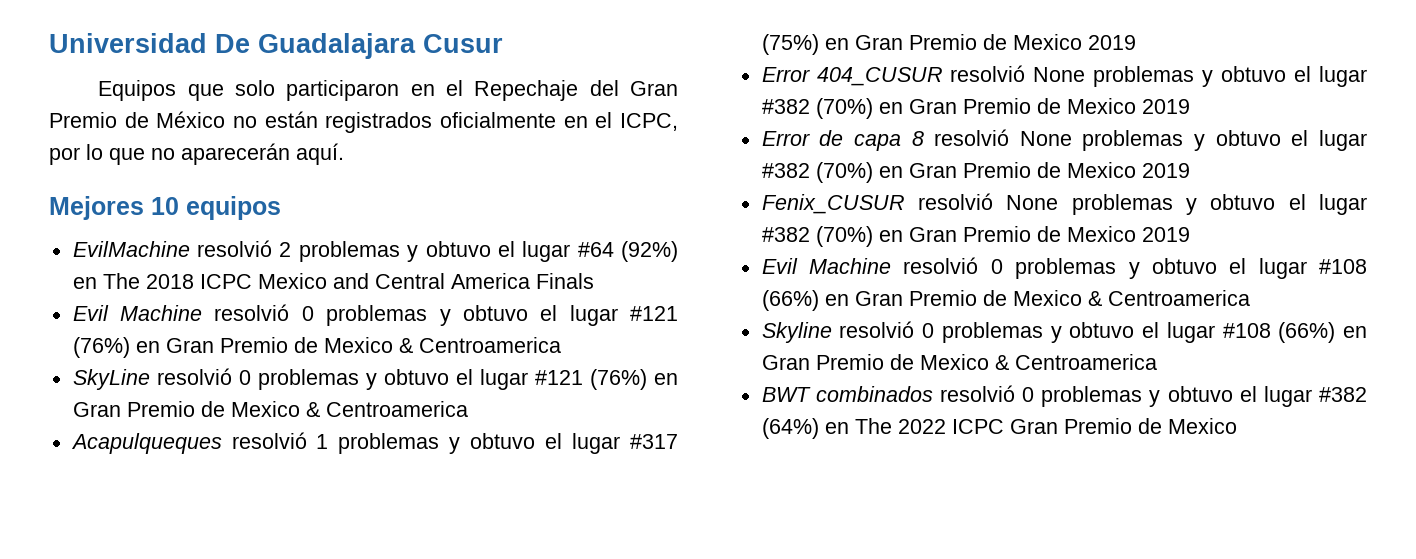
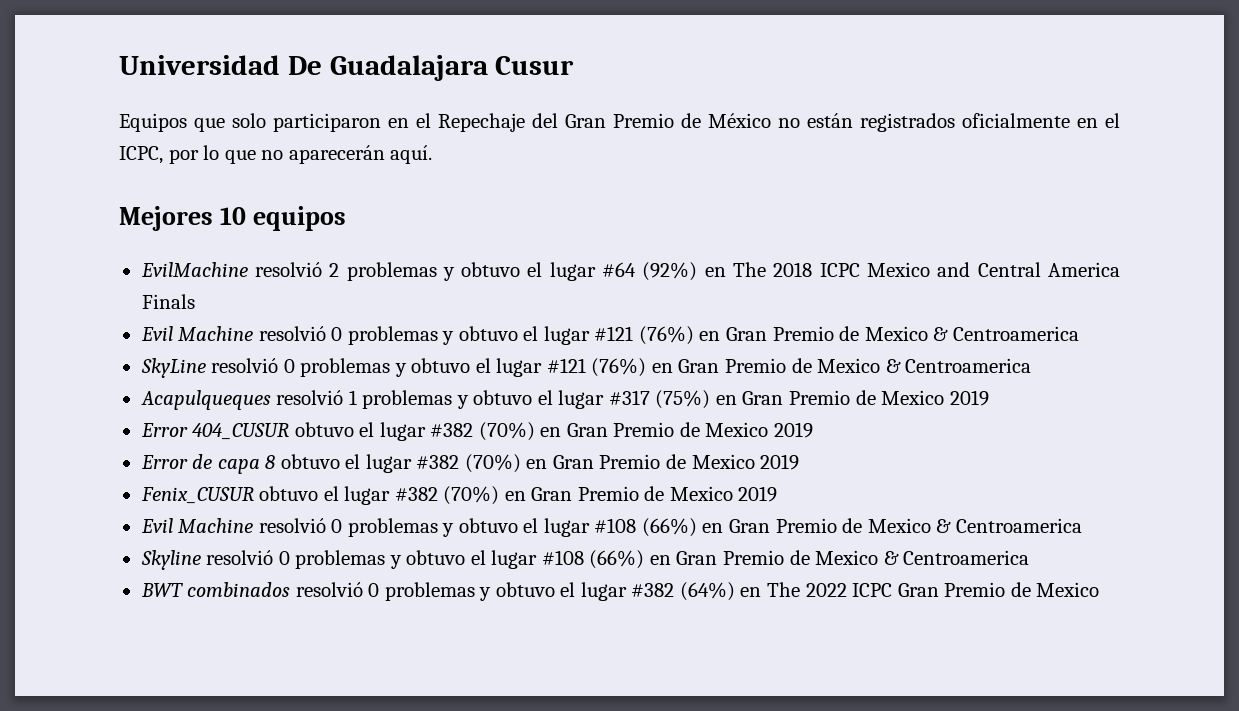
- Error 404_CUSUR resolvió None problemas y obtuvo el lugar #382 (70%) en Gran Premio de Mexico 2019
+ Error 404_CUSUR obtuvo el lugar #382 (70%) en Gran Premio de Mexico 2019
- Error de capa 8 resolvió None problemas y obtuvo el lugar #382 (70%) en Gran Premio de Mexico 2019
+ Error de capa 8 obtuvo el lugar #382 (70%) en Gran Premio de Mexico 2019
- Fenix_CUSUR resolvió None problemas y obtuvo el lugar #382 (70%) en Gran Premio de Mexico 2019
+ Fenix_CUSUR obtuvo el lugar #382 (70%) en Gran Premio de Mexico 2019

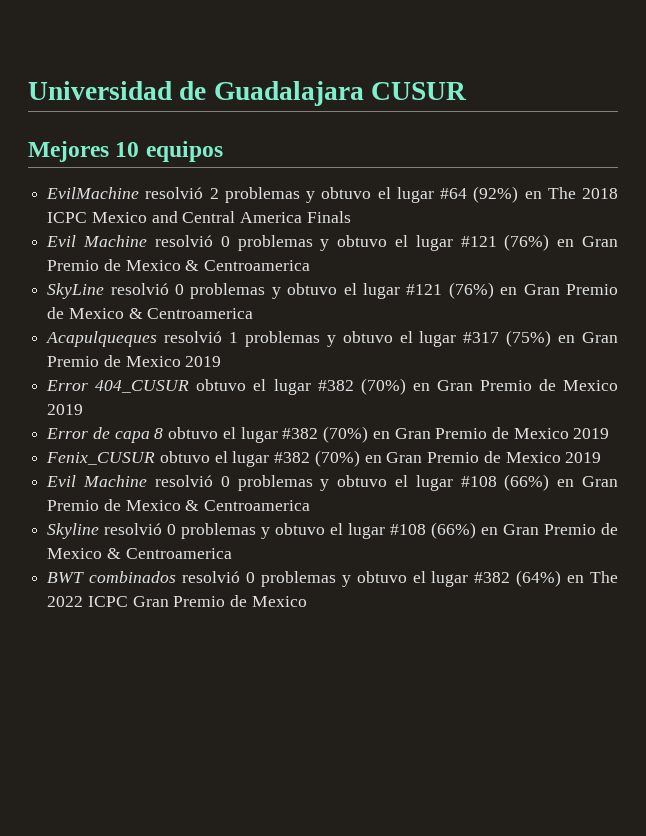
- Universidad De Guadalajara Cusur
- Equipos que solo participaron en el Repechaje del Gran Premio de México no están registrados oficialmente en el ICPC, por lo que no aparecerán aquí.
+ Universidad de Guadalajara CUSUR

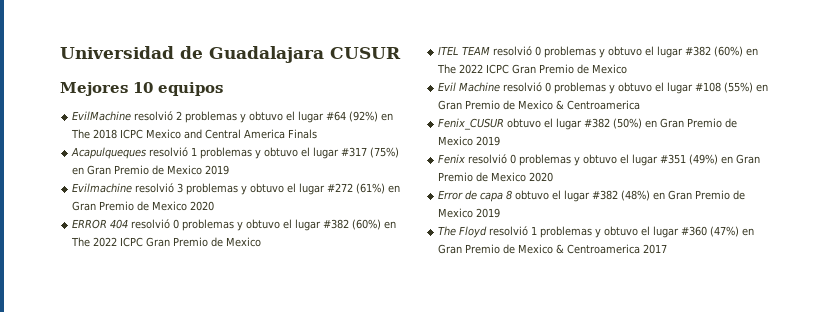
- Evil Machine resolvió 0 problemas y obtuvo el lugar #121 (76%) en Gran Premio de Mexico & Centroamerica
- SkyLine resolvió 0 problemas y obtuvo el lugar #121 (76%) en Gran Premio de Mexico & Centroamerica
- Error 404_CUSUR obtuvo el lugar #382 (70%) en Gran Premio de Mexico 2019
- Error de capa 8 obtuvo el lugar #382 (70%) en Gran Premio de Mexico 2019
- Fenix_CUSUR obtuvo el lugar #382 (70%) en Gran Premio de Mexico 2019
+ Evilmachine resolvió 3 problemas y obtuvo el lugar #272 (61%) en Gran Premio de Mexico 2020
+ ERROR 404 resolvió 0 problemas y obtuvo el lugar #382 (60%) en The 2022 ICPC Gran Premio de Mexico
+ ITEL TEAM resolvió 0 problemas y obtuvo el lugar #382 (60%) en The 2022 ICPC Gran Premio de Mexico
- Evil Machine resolvió 0 problemas y obtuvo el lugar #108 (66%) en Gran Premio de Mexico & Centroamerica
- Skyline resolvió 0 problemas y obtuvo el lugar #108 (66%) en Gran Premio de Mexico & Centroamerica
- BWT combinados resolvió 0 problemas y obtuvo el lugar #382 (64%) en The 2022 ICPC Gran Premio de Mexico
+ Evil Machine resolvió 0 problemas y obtuvo el lugar #108 (55%) en Gran Premio de Mexico & Centroamerica
+ Fenix_CUSUR obtuvo el lugar #382 (50%) en Gran Premio de Mexico 2019
+ Fenix resolvió 0 problemas y obtuvo el lugar #351 (49%) en Gran Premio de Mexico 2020
+ Error de capa 8 obtuvo el lugar #382 (48%) en Gran Premio de Mexico 2019
+ The Floyd resolvió 1 problemas y obtuvo el lugar #360 (47%) en Gran Premio de Mexico & Centroamerica 2017

